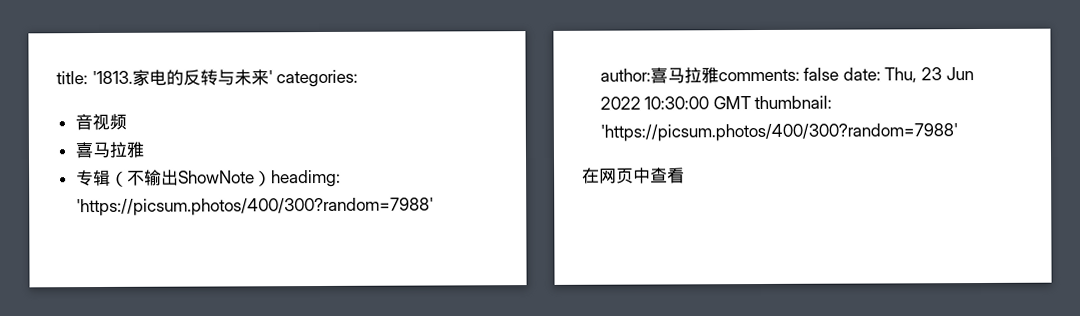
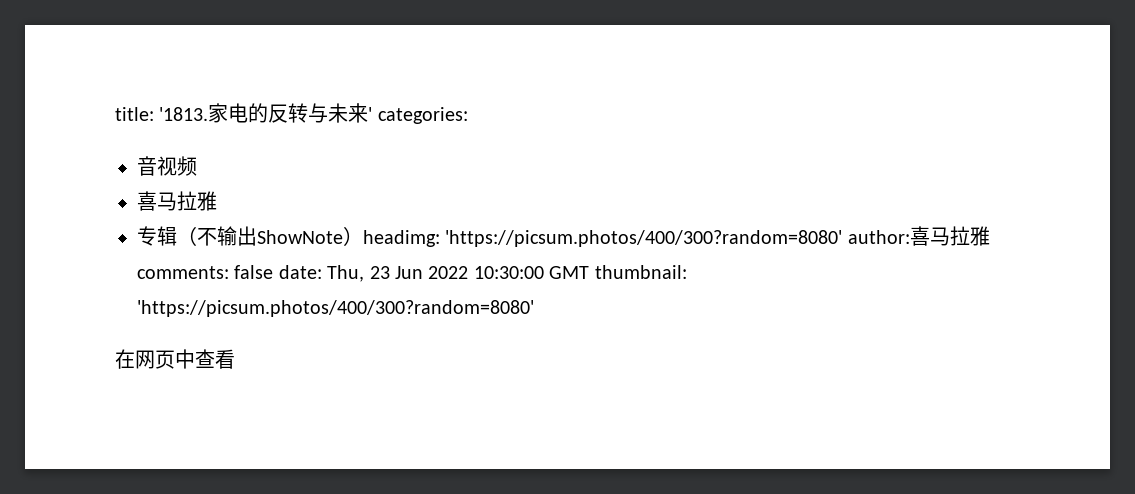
- 专辑（不输出ShowNote）headimg: 'https://picsum.photos/400/300?random=7988' author:喜马拉雅comments: false date: Thu, 23 Jun 2022 10:30:00 GMT thumbnail: 'https://picsum.photos/400/300?random=7988'
+ 专辑（不输出ShowNote）headimg: 'https://picsum.photos/400/300?random=8080' author:喜马拉雅comments: false date: Thu, 23 Jun 2022 10:30:00 GMT thumbnail: 'https://picsum.photos/400/300?random=8080'

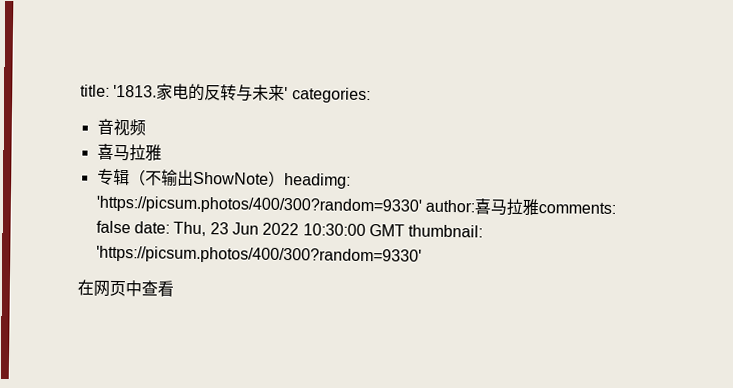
- 专辑（不输出ShowNote）headimg: 'https://picsum.photos/400/300?random=8080' author:喜马拉雅comments: false date: Thu, 23 Jun 2022 10:30:00 GMT thumbnail: 'https://picsum.photos/400/300?random=8080'
+ 专辑（不输出ShowNote）headimg: 'https://picsum.photos/400/300?random=9330' author:喜马拉雅comments: false date: Thu, 23 Jun 2022 10:30:00 GMT thumbnail: 'https://picsum.photos/400/300?random=9330'

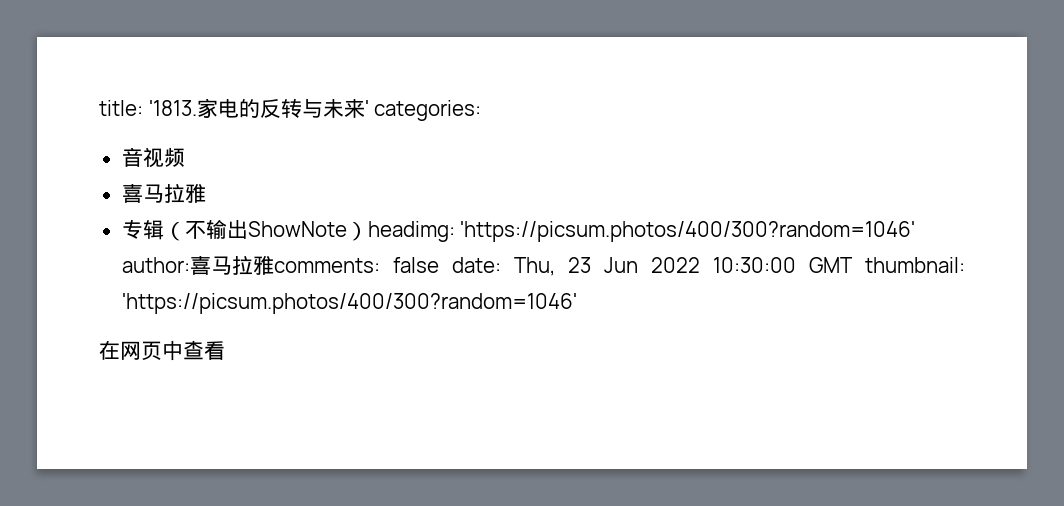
- 专辑（不输出ShowNote）headimg: 'https://picsum.photos/400/300?random=9330' author:喜马拉雅comments: false date: Thu, 23 Jun 2022 10:30:00 GMT thumbnail: 'https://picsum.photos/400/300?random=9330'
+ 专辑（不输出ShowNote）headimg: 'https://picsum.photos/400/300?random=1046' author:喜马拉雅comments: false date: Thu, 23 Jun 2022 10:30:00 GMT thumbnail: 'https://picsum.photos/400/300?random=1046'

